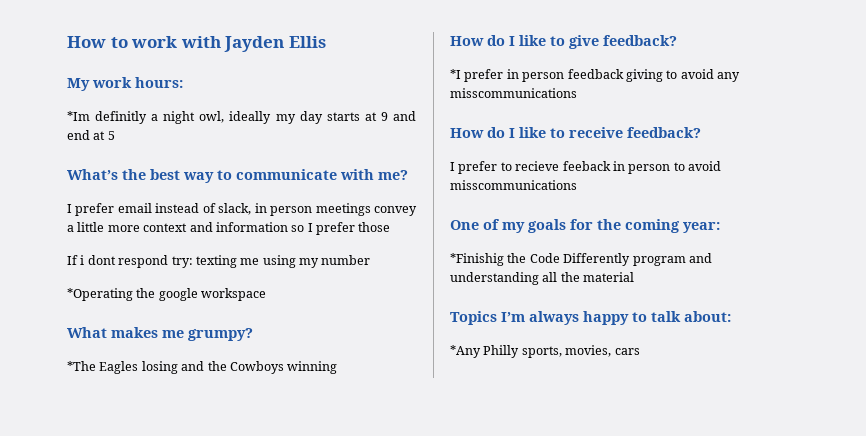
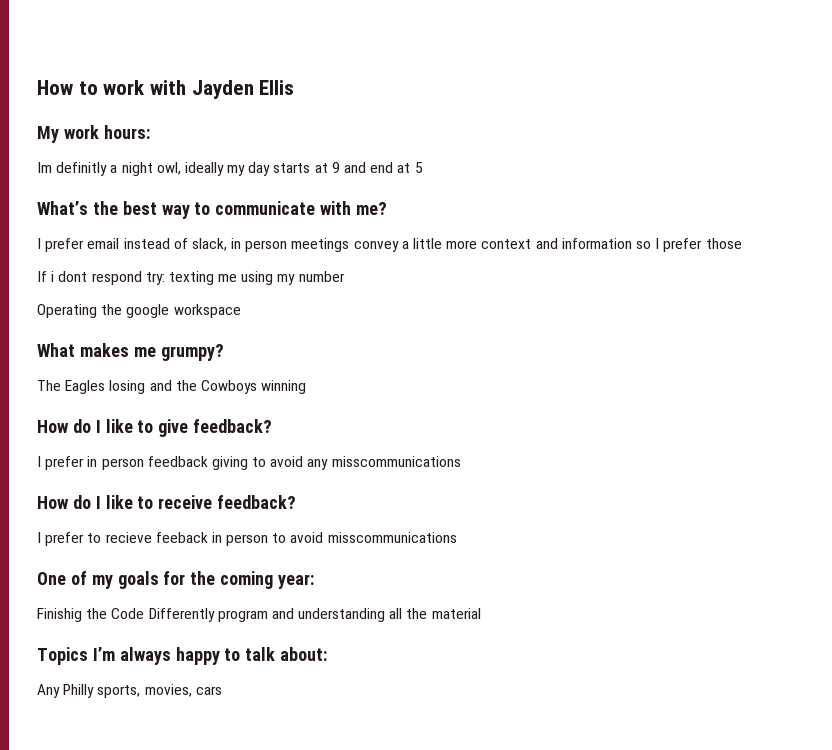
- *Im definitly a night owl, ideally my day starts at 9 and end at 5
+ Im definitly a night owl, ideally my day starts at 9 and end at 5
- *Operating the google workspace
+ Operating the google workspace
- *The Eagles losing and the Cowboys winning
+ The Eagles losing and the Cowboys winning
- *I prefer in person feedback giving to avoid any misscommunications
+ I prefer in person feedback giving to avoid any misscommunications
- *Finishig the Code Differently program and understanding all the material
+ Finishig the Code Differently program and understanding all the material
- *Any Philly sports, movies, cars
+ Any Philly sports, movies, cars

